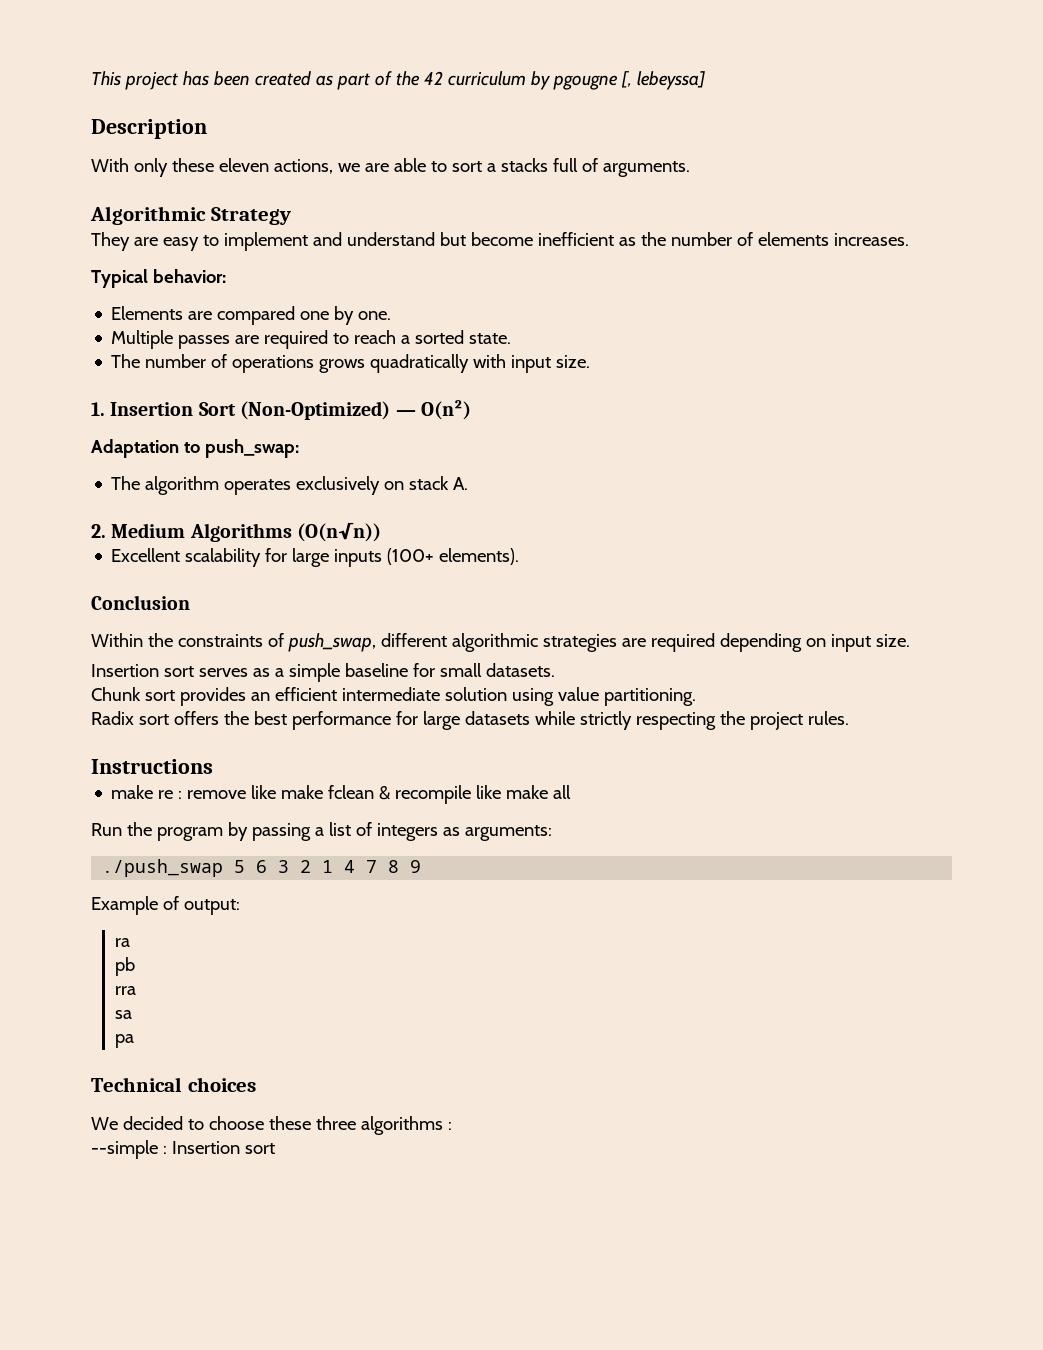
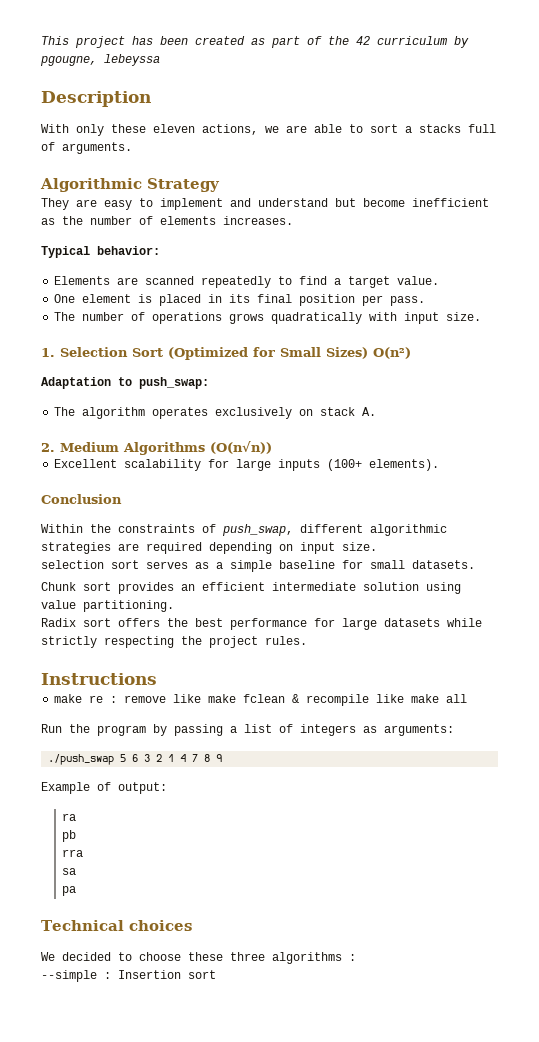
- This project has been created as part of the 42 curriculum by pgougne [, lebeyssa]
+ This project has been created as part of the 42 curriculum by pgougne, lebeyssa
- Elements are compared one by one.
- Multiple passes are required to reach a sorted state.
+ Elements are scanned repeatedly to find a target value.
+ One element is placed in its final position per pass.
- 1. Insertion Sort (Non-Optimized) — O(n²)
+ 1. Selection Sort (Optimized for Small Sizes) O(n²)
- Insertion sort serves as a simple baseline for small datasets.
+ selection sort serves as a simple baseline for small datasets.

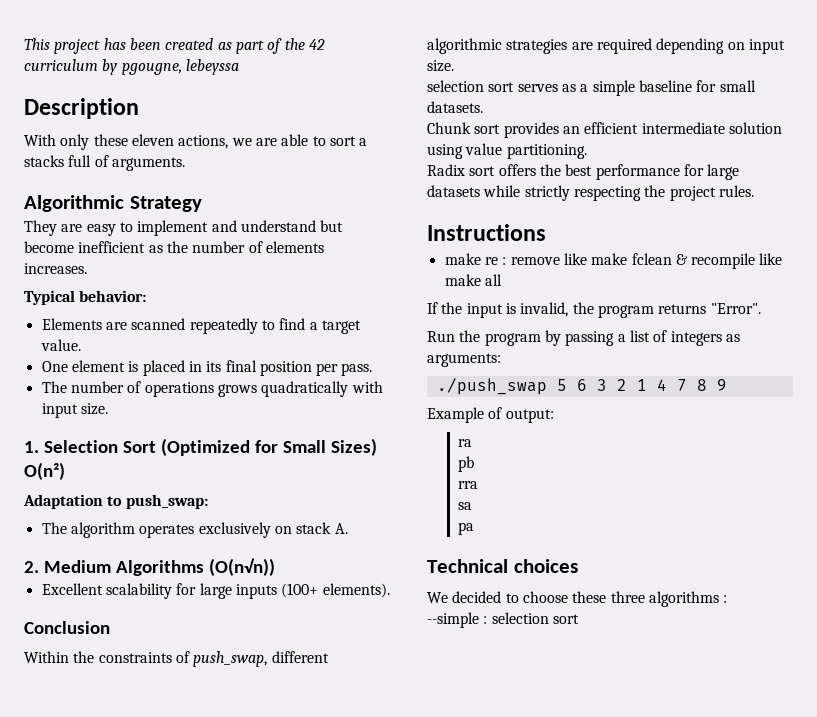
+ If the input is invalid, the program returns "Error".
- --simple : Insertion sort
+ --simple : selection sort

